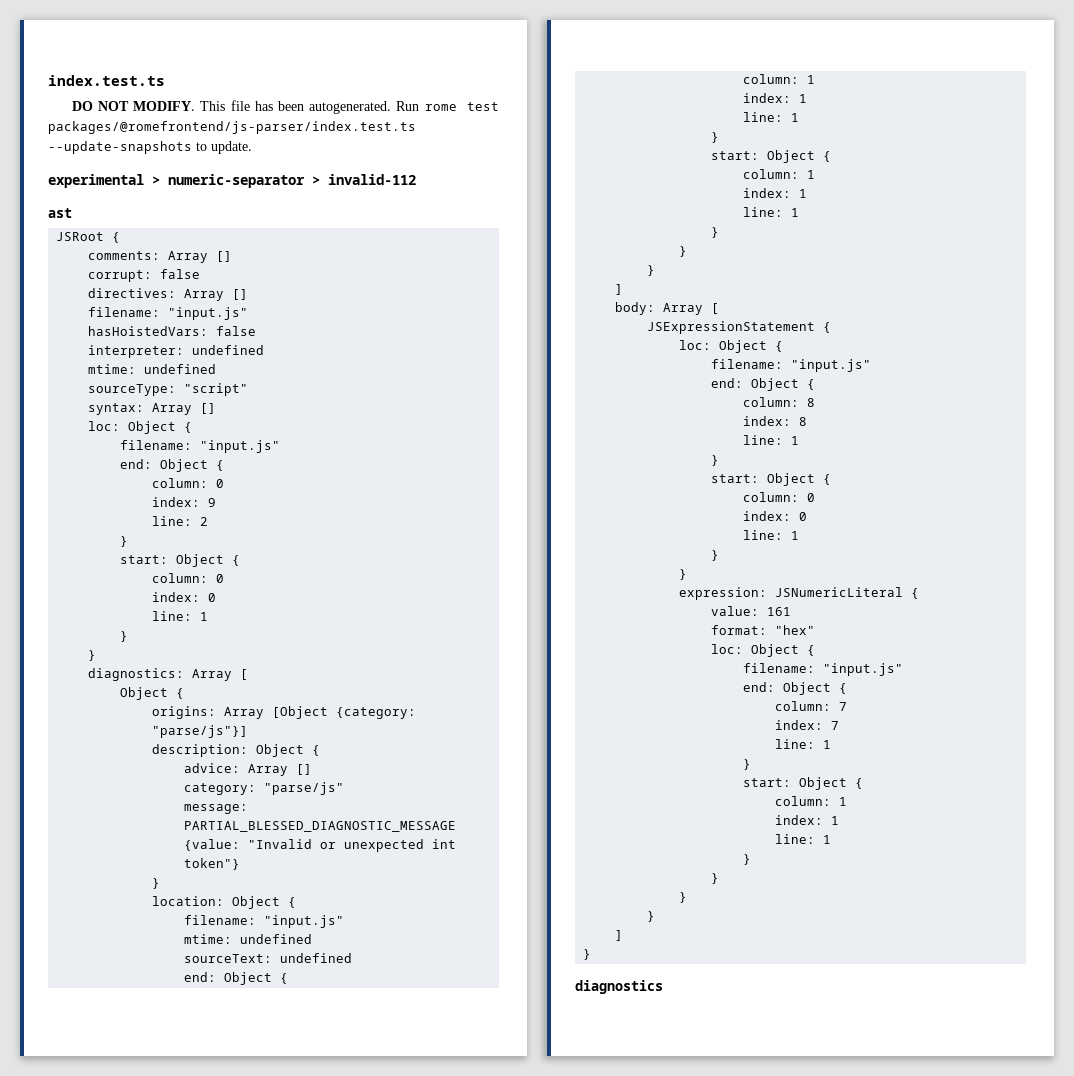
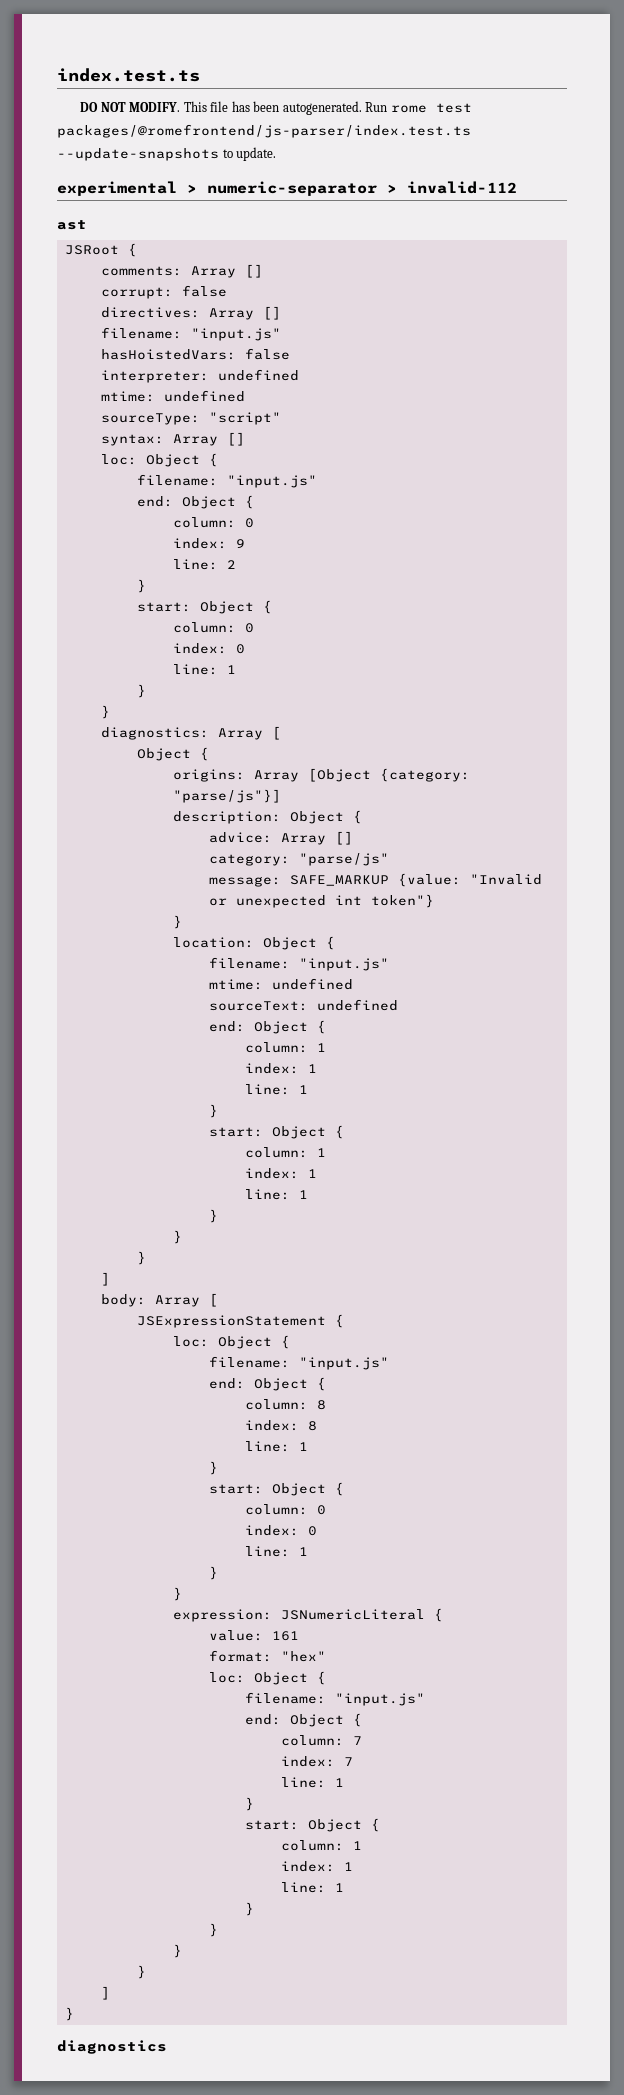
- message: PARTIAL_BLESSED_DIAGNOSTIC_MESSAGE {value: "Invalid or unexpected int token"}
+ message: SAFE_MARKUP {value: "Invalid or unexpected int token"}

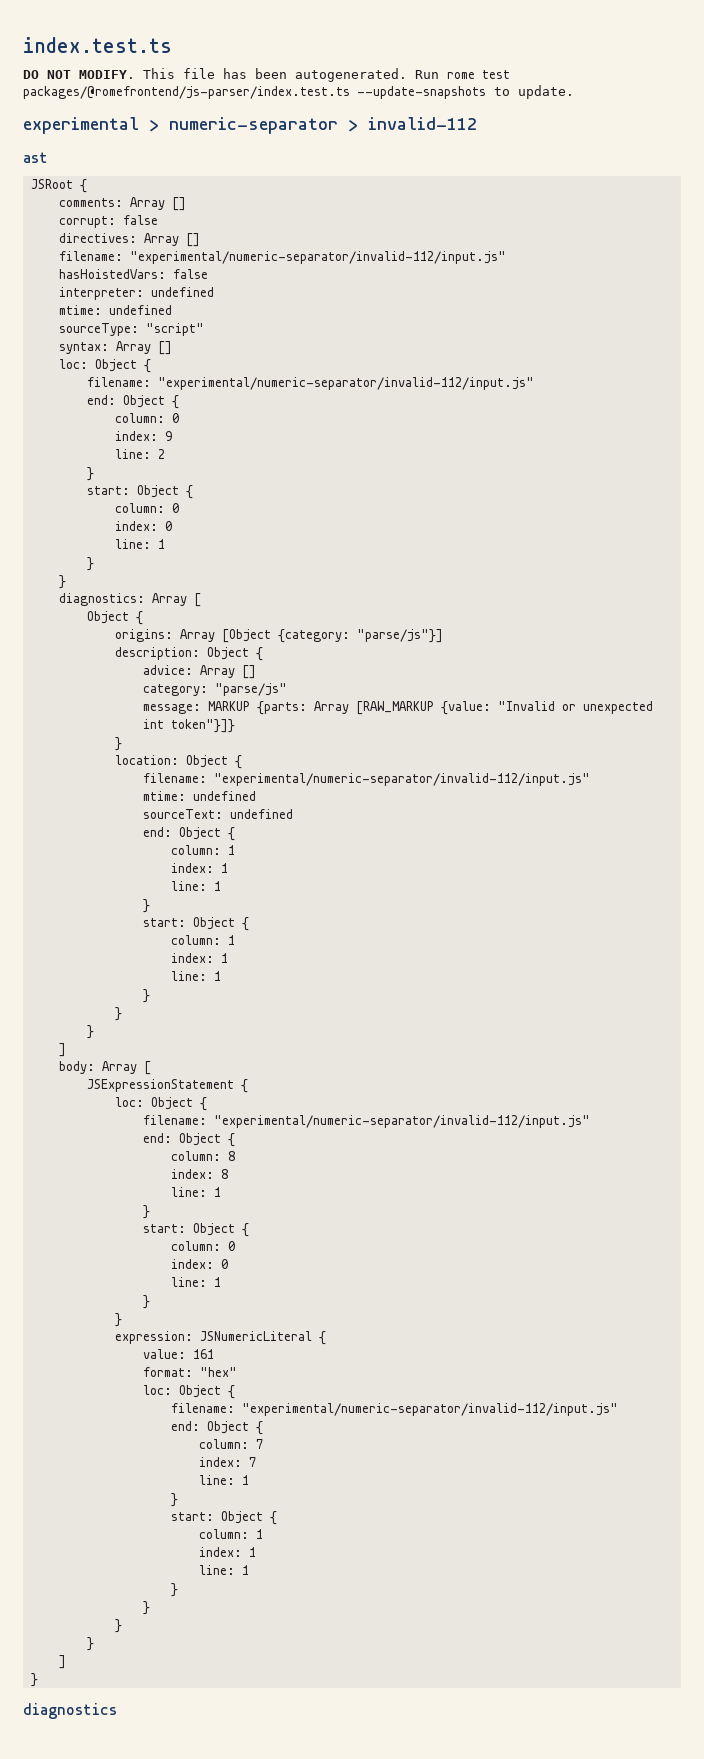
  directives: Array []
- filename: "input.js"
+ filename: "experimental/numeric-separator/invalid-112/input.js"
  syntax: Array []
  loc: Object {
- filename: "input.js"
+ filename: "experimental/numeric-separator/invalid-112/input.js"
- message: SAFE_MARKUP {value: "Invalid or unexpected int token"}
+ message: MARKUP {parts: Array [RAW_MARKUP {value: "Invalid or unexpected int token"}]}
  location: Object {
- filename: "input.js"
+ filename: "experimental/numeric-separator/invalid-112/input.js"
  JSExpressionStatement {
  loc: Object {
- filename: "input.js"
+ filename: "experimental/numeric-separator/invalid-112/input.js"
  format: "hex"
  loc: Object {
- filename: "input.js"
+ filename: "experimental/numeric-separator/invalid-112/input.js"

